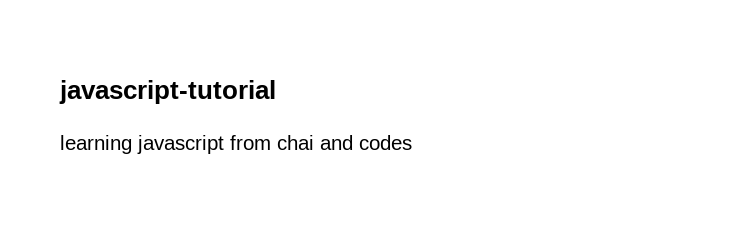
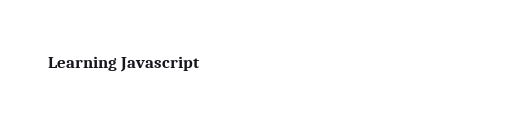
- javascript-tutorial
- learning javascript from chai and codes
+ Learning Javascript

